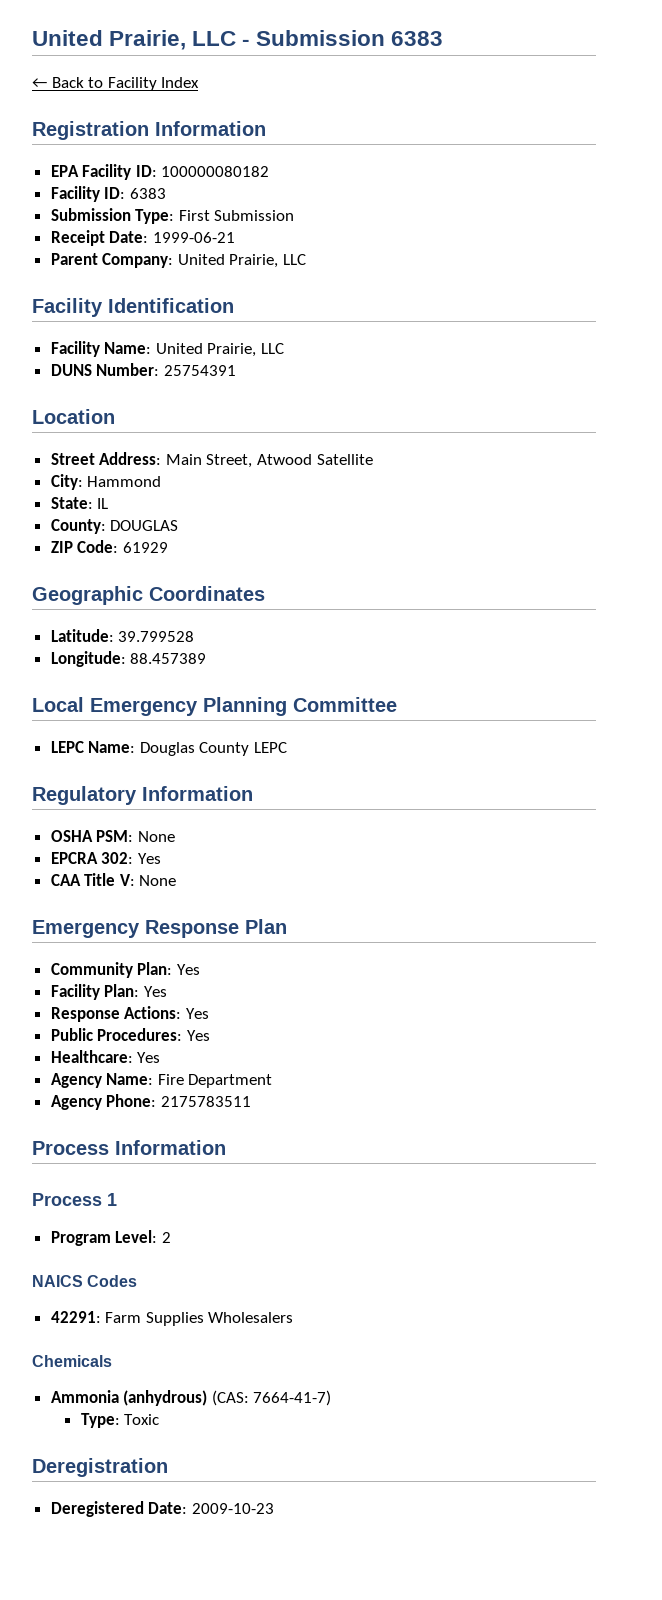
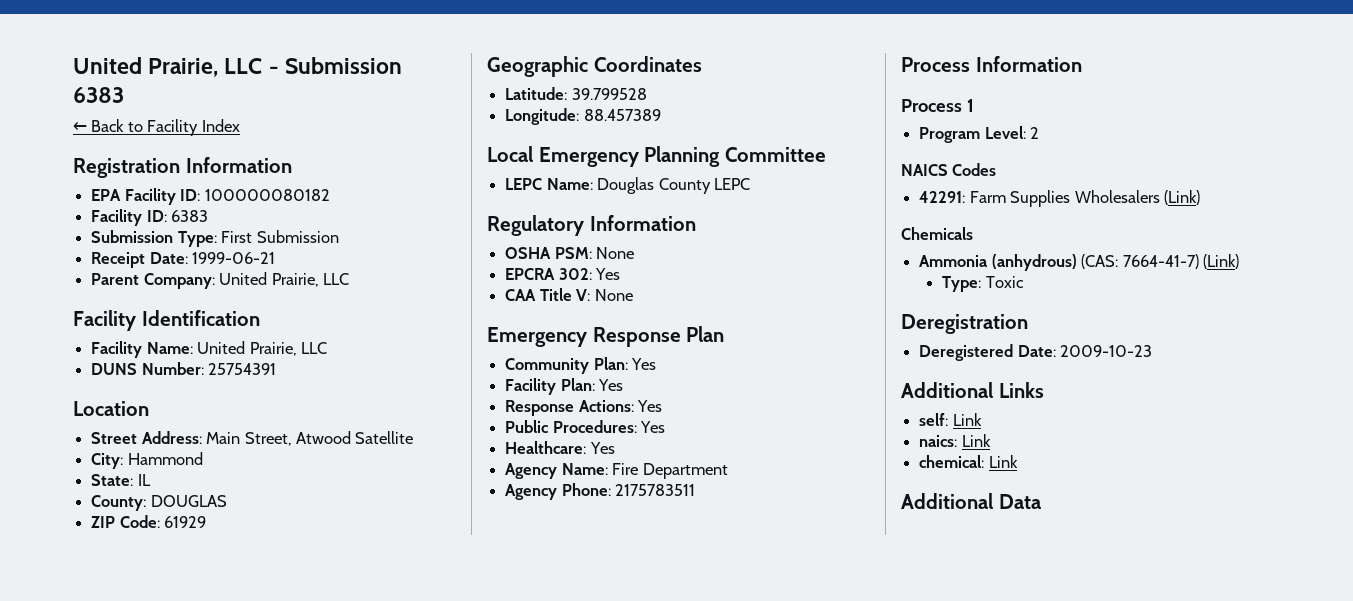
- 42291: Farm Supplies Wholesalers
+ 42291: Farm Supplies Wholesalers (Link)
- Ammonia (anhydrous) (CAS: 7664-41-7)
+ Ammonia (anhydrous) (CAS: 7664-41-7) (Link)
+ Additional Links
+ self: Link
+ naics: Link
+ chemical: Link
+ Additional Data

